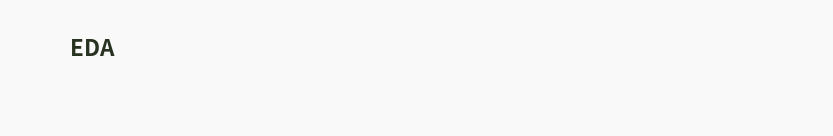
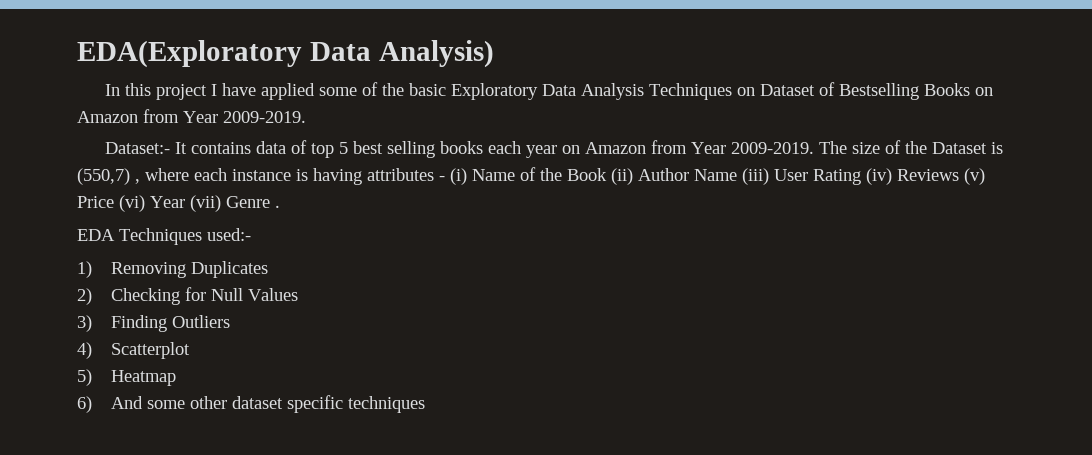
- EDA
+ EDA(Exploratory Data Analysis)
+ In this project I have applied some of the basic Exploratory Data Analysis Techniques on Dataset of Bestselling Books on Amazon from Year 2009-2019.
+ Dataset:- It contains data of top 5 best selling books each year on Amazon from Year 2009-2019. The size of the Dataset is (550,7) , where each instance is having attributes - (i) Name of the Book (ii) Author Name (iii) User Rating (iv) Reviews (v) Price (vi) Year (vii) Genre .
+ EDA Techniques used:-
+ 1) Removing Duplicates
+ 2) Checking for Null Values
+ 3) Finding Outliers
+ 4) Scatterplot
+ 5) Heatmap
+ 6) And some other dataset specific techniques

